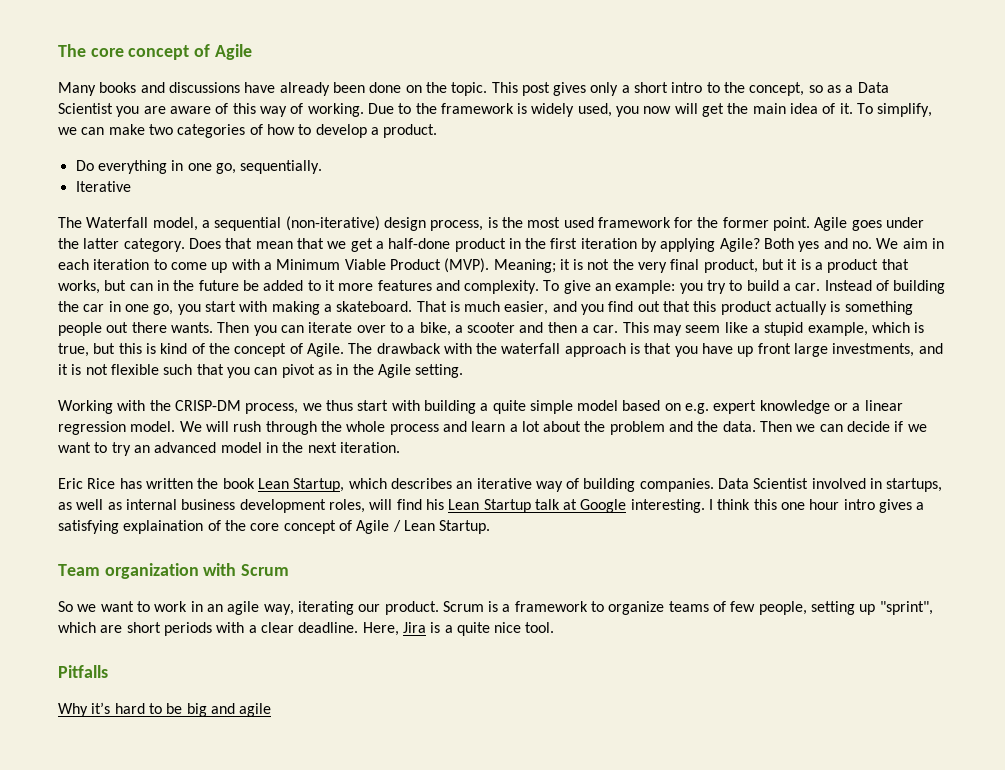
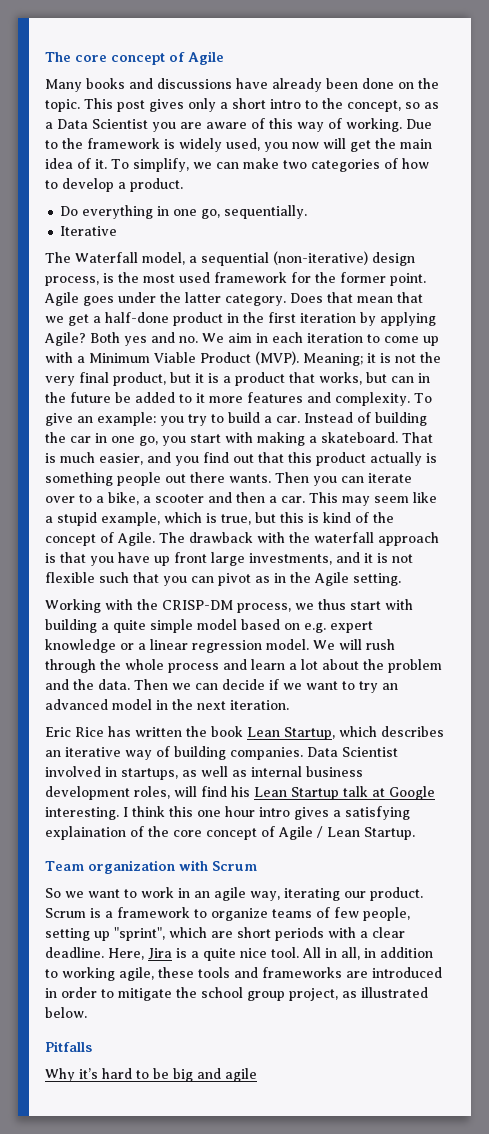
+ All in all, in addition to working agile, these tools and frameworks are introduced in order to mitigate the school group project, as illustrated below.

